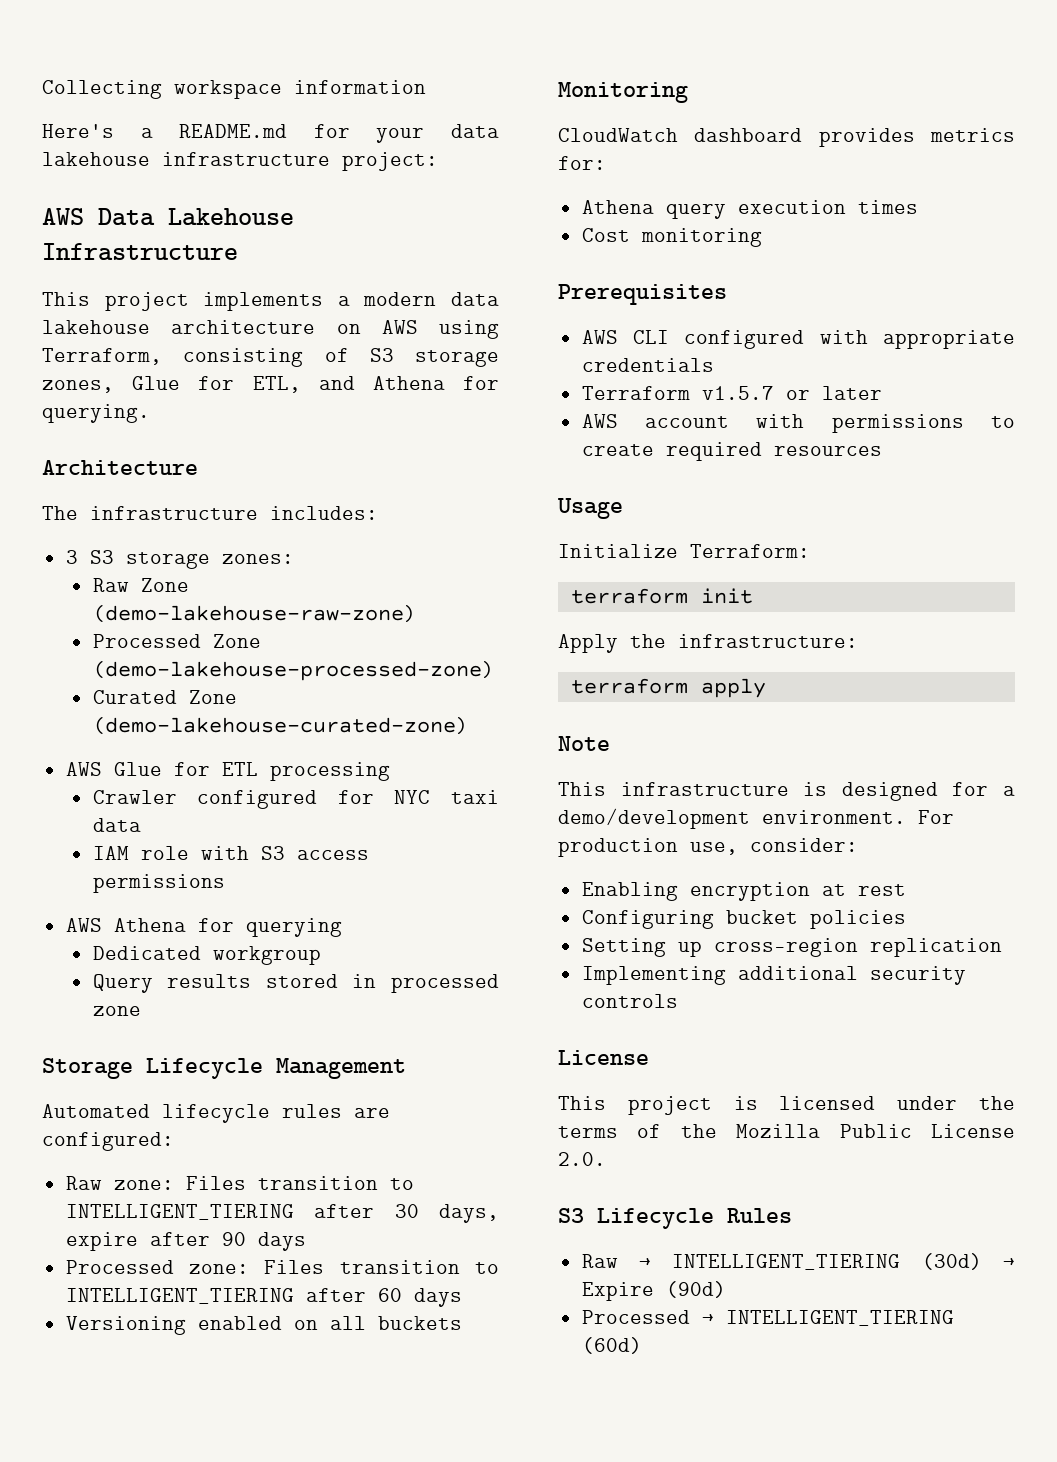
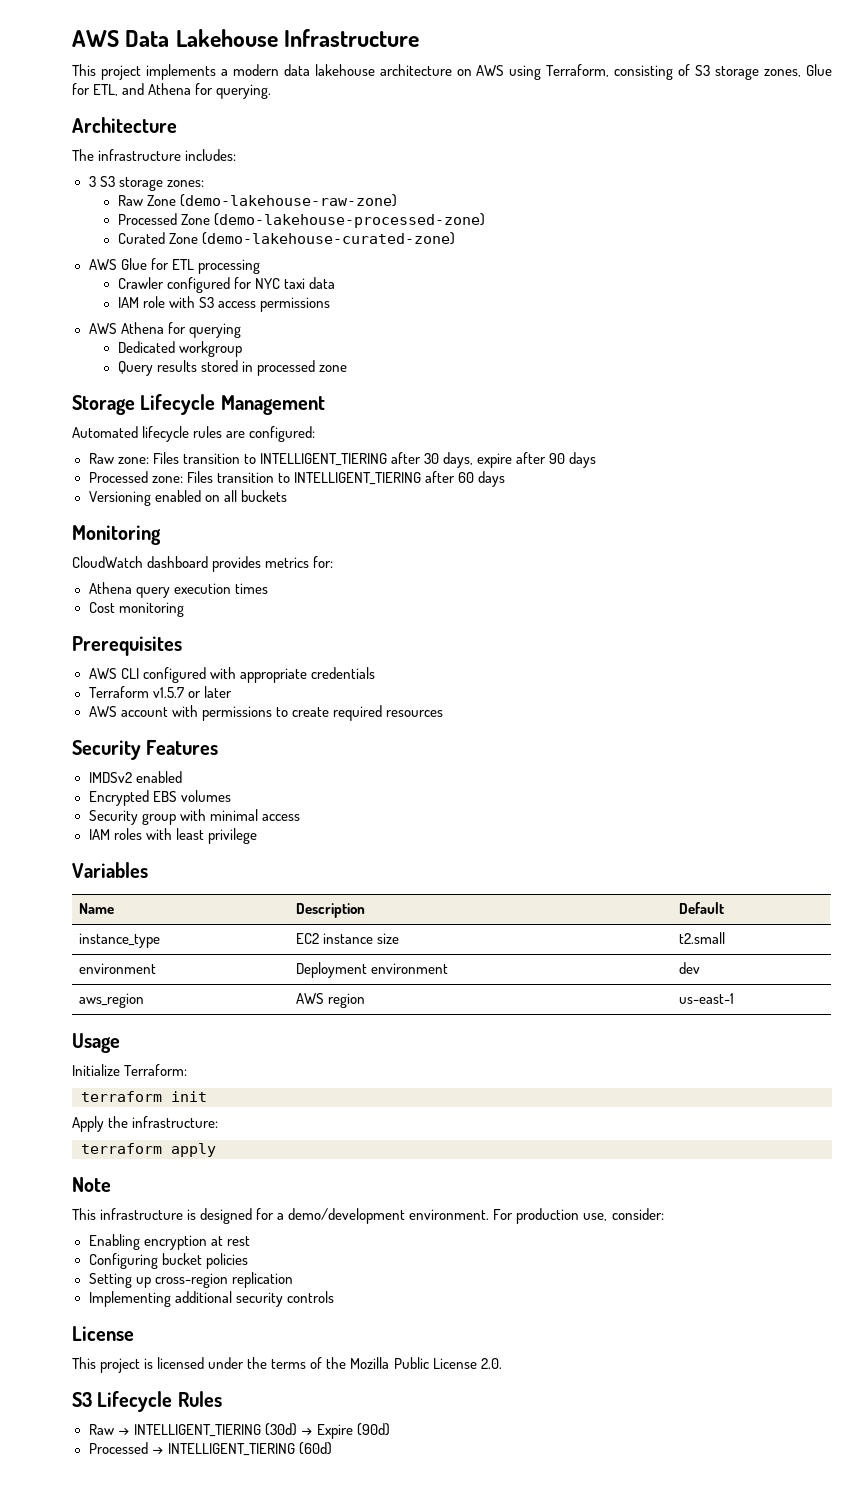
- Collecting workspace information
- Here's a README.md for your data lakehouse infrastructure project:
+ Security Features
+ IMDSv2 enabled
+ Encrypted EBS volumes
+ Security group with minimal access
+ IAM roles with least privilege
+ Variables
+ Name | Description | Default
+ instance_type | EC2 instance size | t2.small
+ environment | Deployment environment | dev
+ aws_region | AWS region | us-east-1

